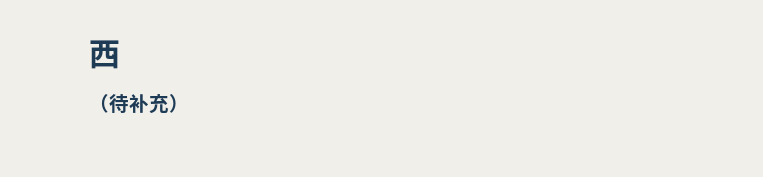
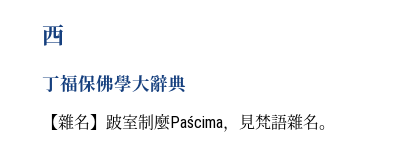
- （待补充）
+ 丁福保佛學大辭典
+ 【雜名】跛室制麼Paścima，見梵語雜名。

